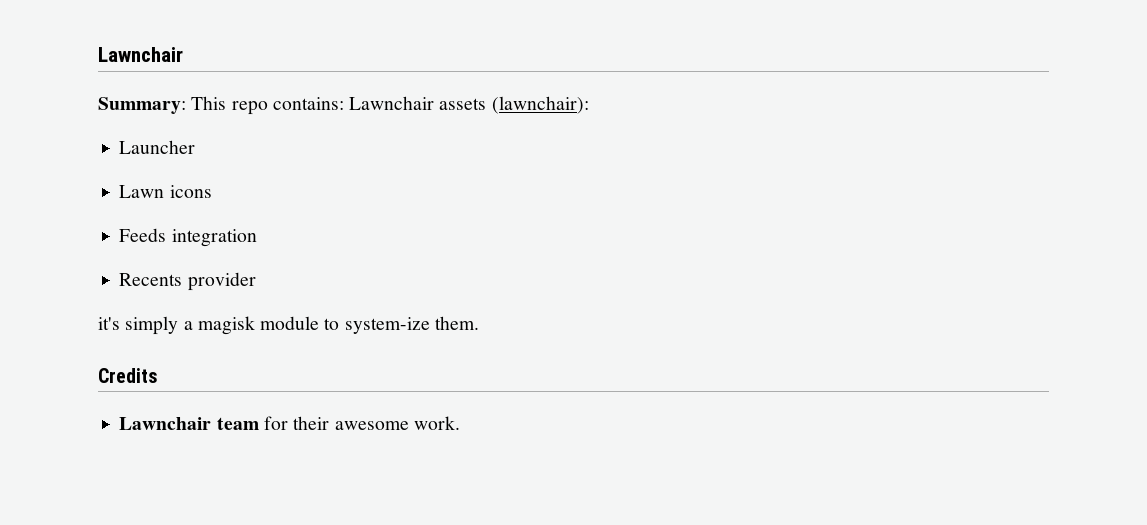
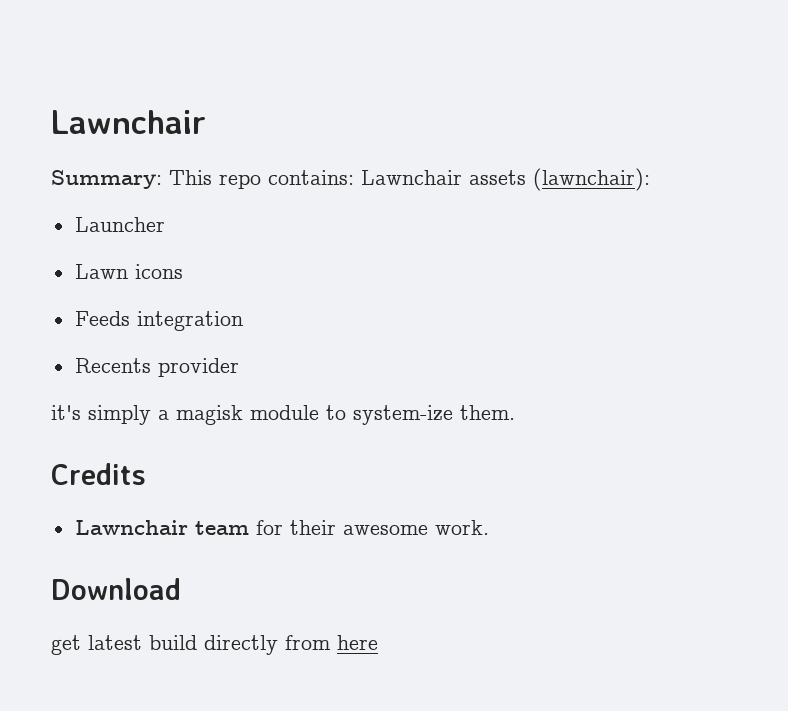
+ Download
+ get latest build directly from here

